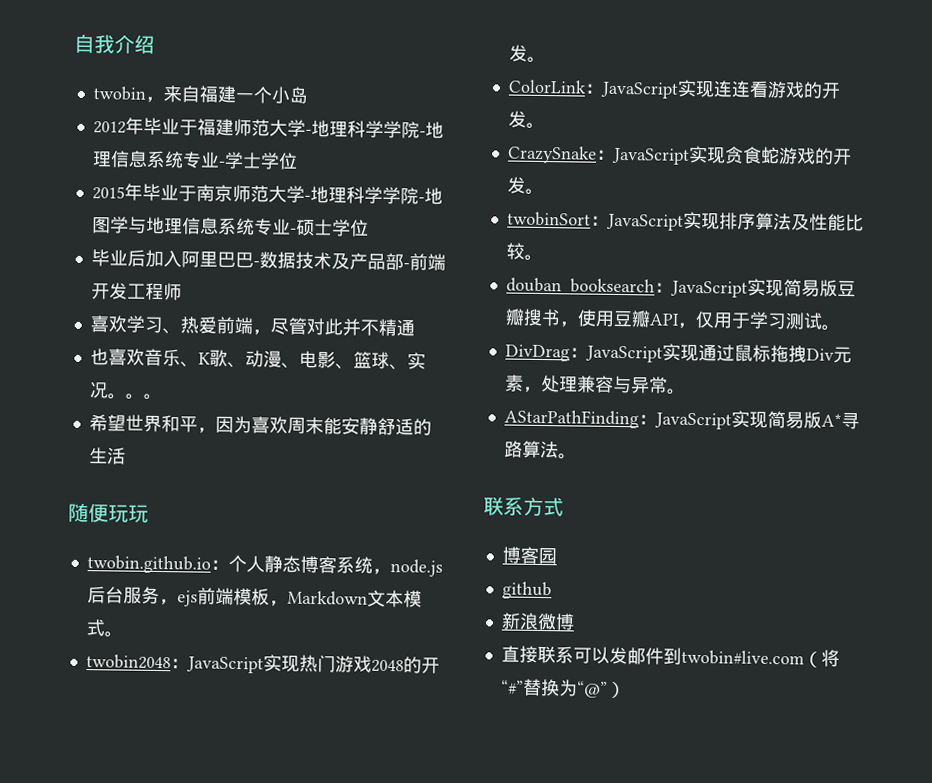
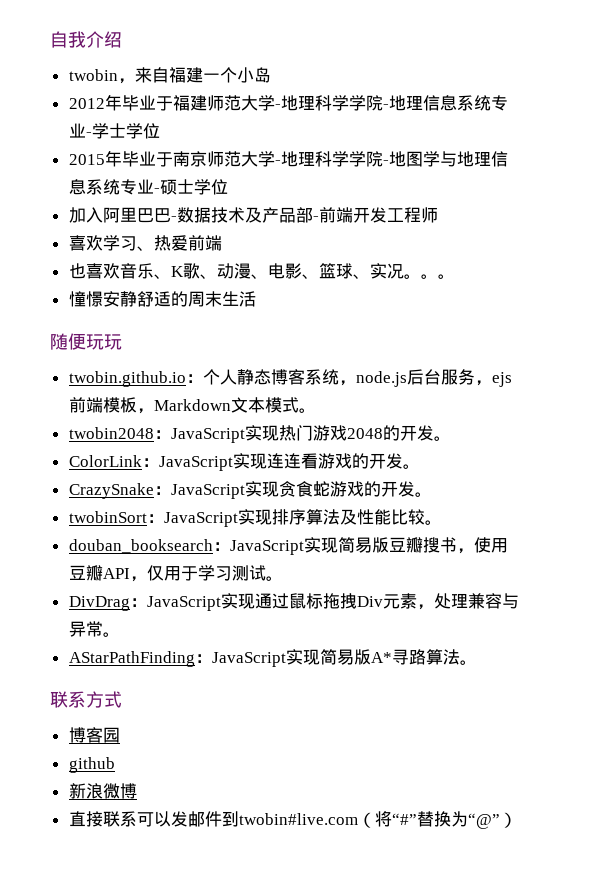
- 毕业后加入阿里巴巴-数据技术及产品部-前端开发工程师
+ 加入阿里巴巴-数据技术及产品部-前端开发工程师
- 喜欢学习、热爱前端，尽管对此并不精通
+ 喜欢学习、热爱前端
- 希望世界和平，因为喜欢周末能安静舒适的生活
+ 憧憬安静舒适的周末生活

